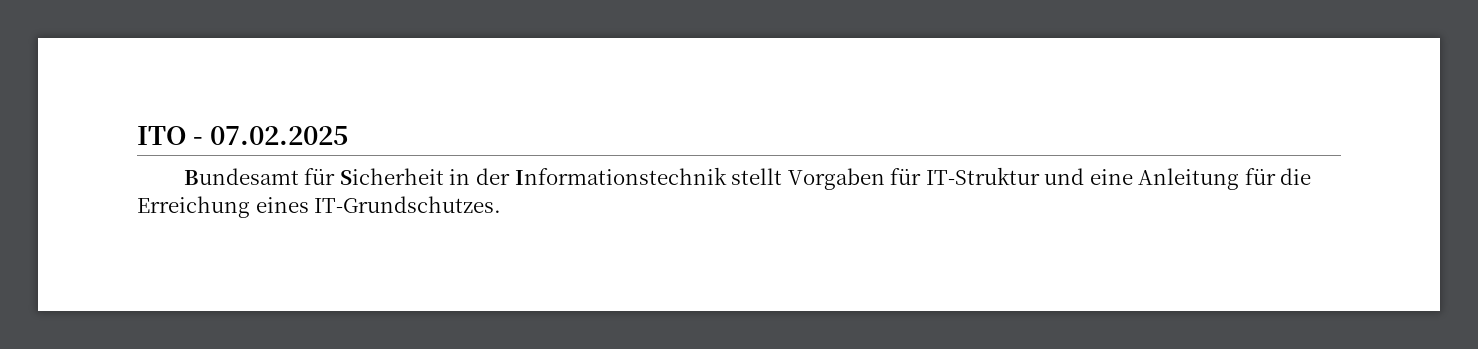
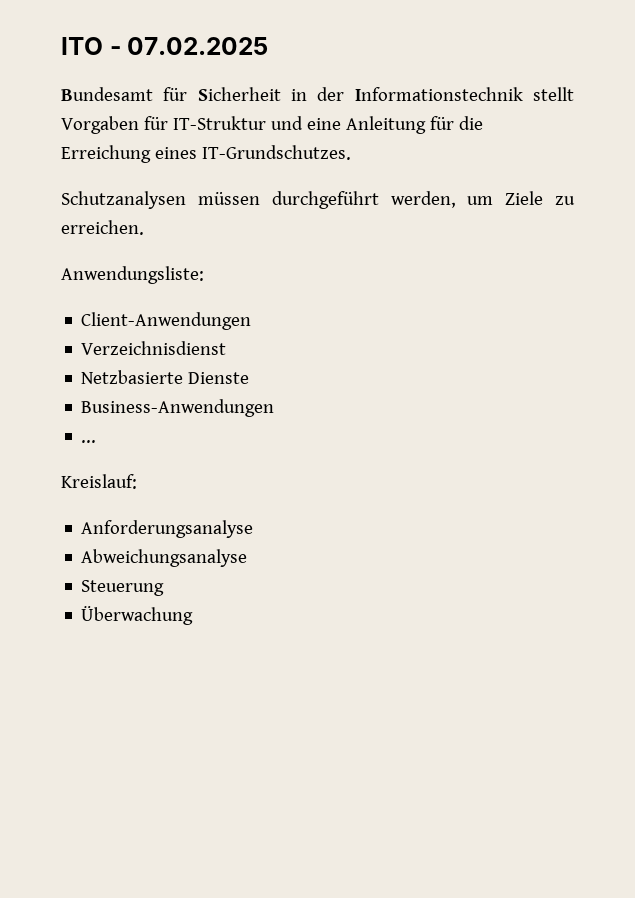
+ Schutzanalysen müssen durchgeführt werden, um Ziele zu erreichen.
+ Anwendungsliste:
+ Client-Anwendungen
+ Verzeichnisdienst
+ Netzbasierte Dienste
+ Business-Anwendungen
+ ...
+ Kreislauf:
+ Anforderungsanalyse
+ Abweichungsanalyse
+ Steuerung
+ Überwachung

